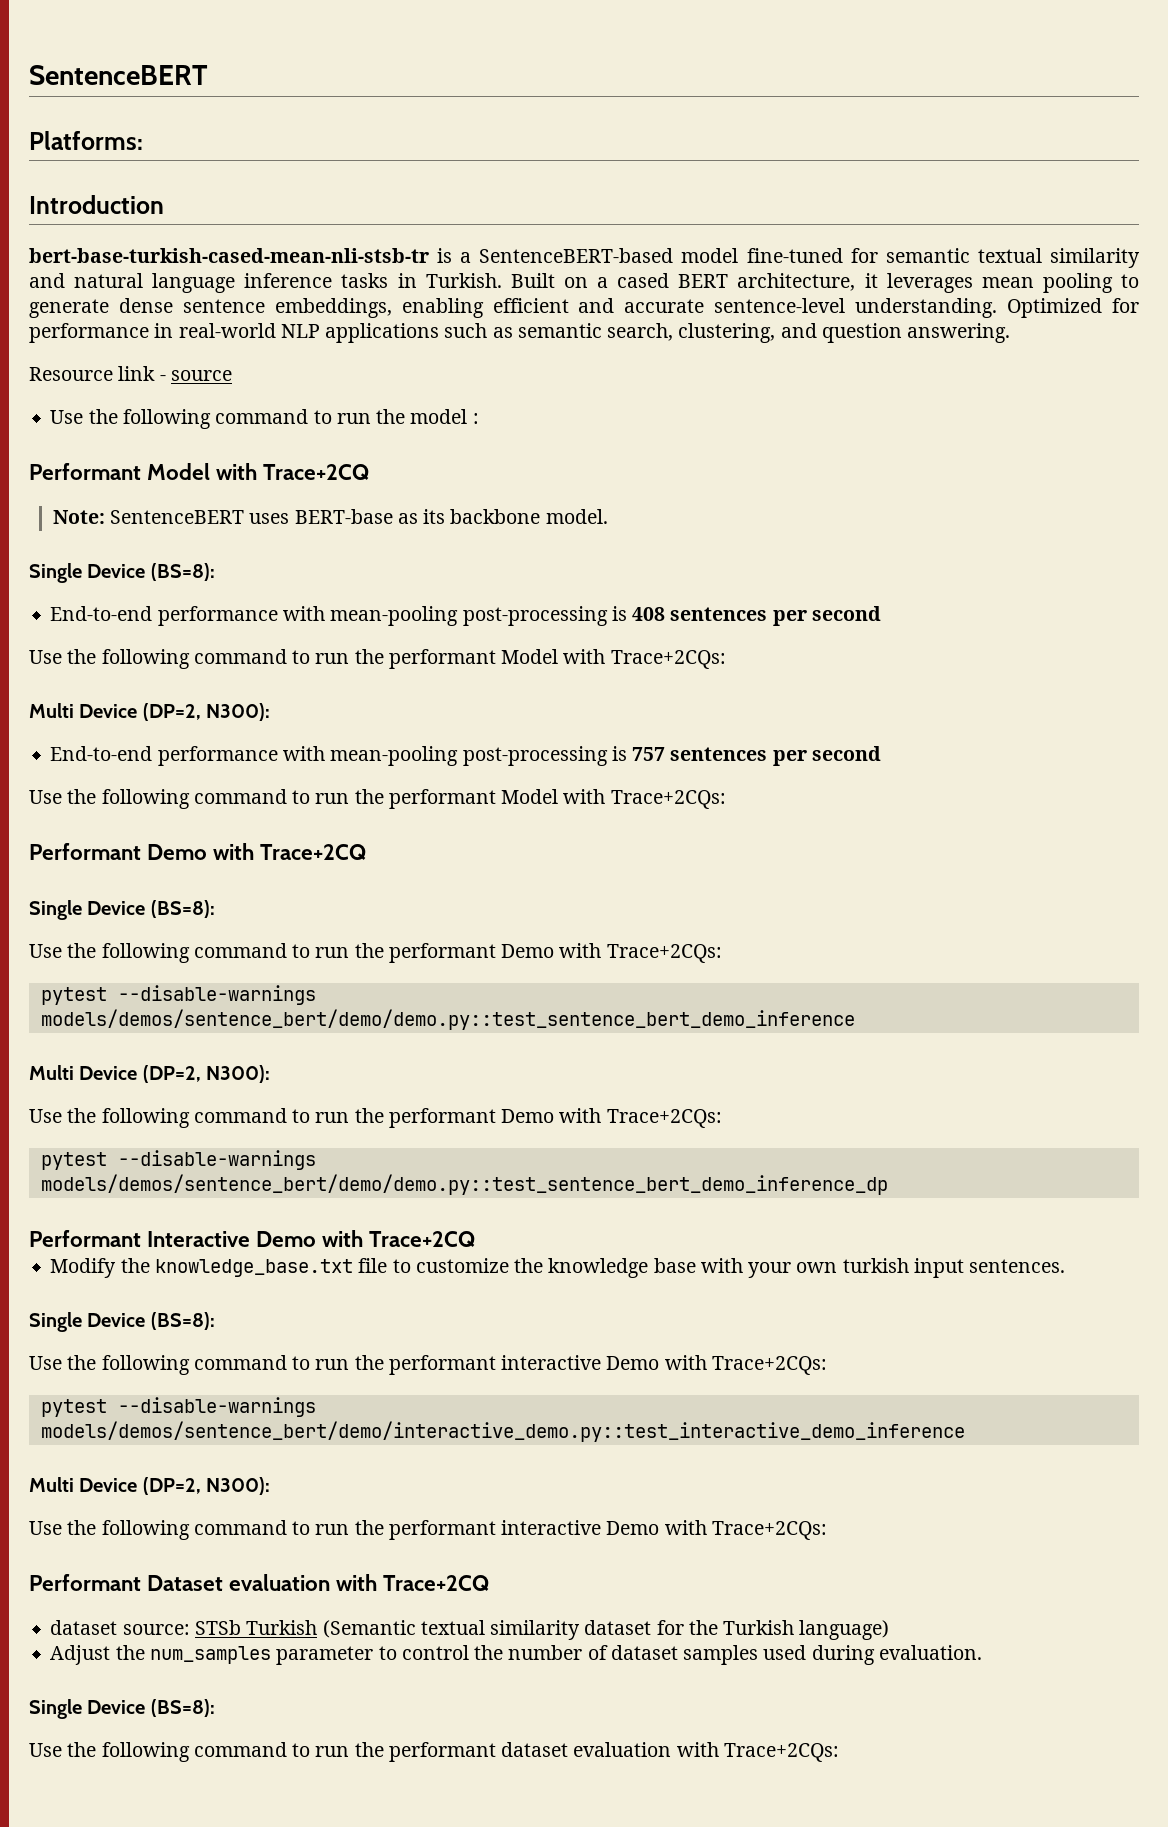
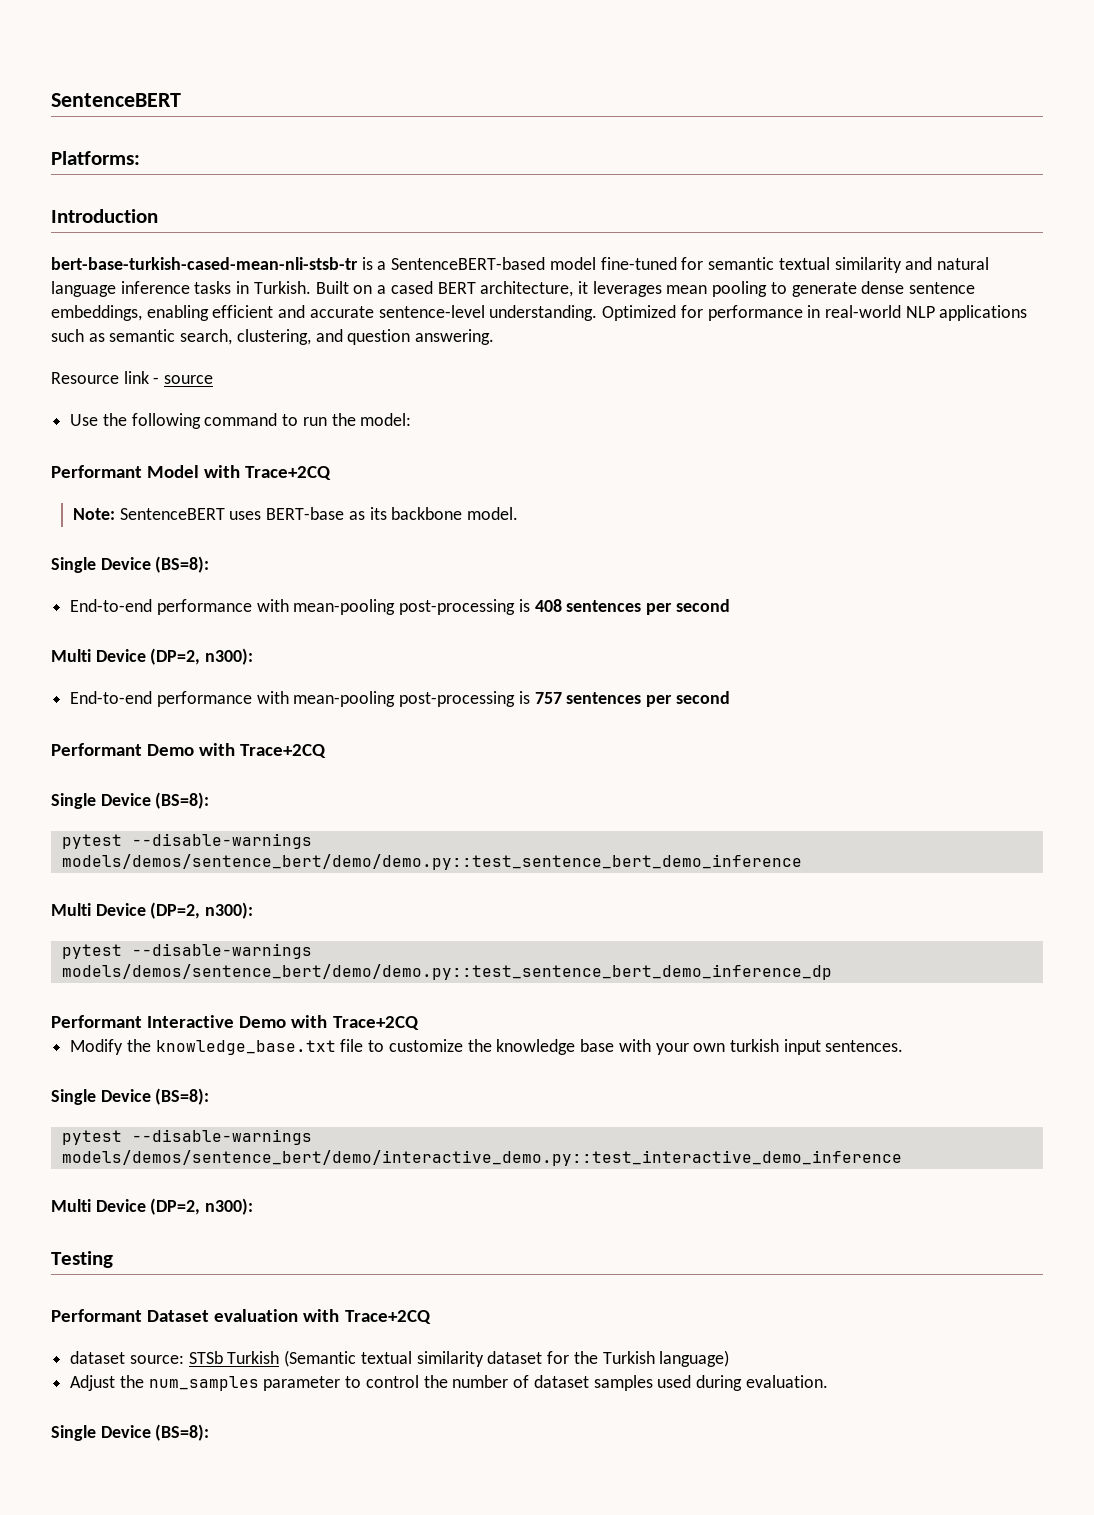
- Use the following command to run the model :
+ Use the following command to run the model:
  End-to-end performance with mean-pooling post-processing is 408 sentences per second
- Use the following command to run the performant Model with Trace+2CQs:
- Multi Device (DP=2, N300):
+ Multi Device (DP=2, n300):
  End-to-end performance with mean-pooling post-processing is 757 sentences per second
- Use the following command to run the performant Model with Trace+2CQs:
  Performant Demo with Trace+2CQ
  Single Device (BS=8):
- Use the following command to run the performant Demo with Trace+2CQs:
  pytest --disable-warnings models/demos/sentence_bert/demo/demo.py::test_sentence_bert_demo_inference
- Multi Device (DP=2, N300):
- Use the following command to run the performant Demo with Trace+2CQs:
+ Multi Device (DP=2, n300):
  Modify the knowledge_base.txt file to customize the knowledge base with your own turkish input sentences.
  Single Device (BS=8):
- Use the following command to run the performant interactive Demo with Trace+2CQs:
  pytest --disable-warnings models/demos/sentence_bert/demo/interactive_demo.py::test_interactive_demo_inference
- Multi Device (DP=2, N300):
- Use the following command to run the performant interactive Demo with Trace+2CQs:
+ Multi Device (DP=2, n300):
+ Testing
- Use the following command to run the performant dataset evaluation with Trace+2CQs:

